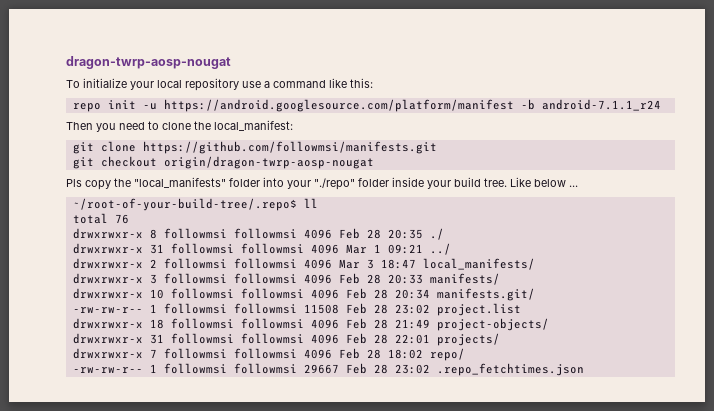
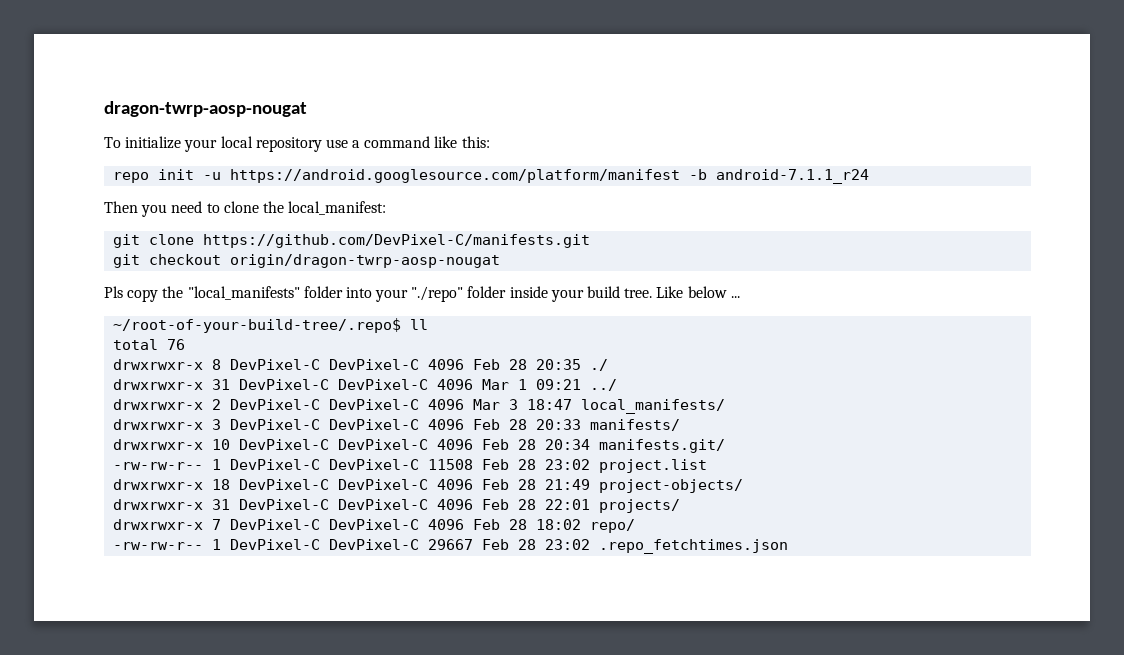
- git clone https://github.com/followmsi/manifests.git
+ git clone https://github.com/DevPixel-C/manifests.git
- drwxrwxr-x 8 followmsi followmsi 4096 Feb 28 20:35 ./
+ drwxrwxr-x 8 DevPixel-C DevPixel-C 4096 Feb 28 20:35 ./
- drwxrwxr-x 31 followmsi followmsi 4096 Mar 1 09:21 ../
+ drwxrwxr-x 31 DevPixel-C DevPixel-C 4096 Mar 1 09:21 ../
- drwxrwxr-x 2 followmsi followmsi 4096 Mar 3 18:47 local_manifests/
+ drwxrwxr-x 2 DevPixel-C DevPixel-C 4096 Mar 3 18:47 local_manifests/
- drwxrwxr-x 3 followmsi followmsi 4096 Feb 28 20:33 manifests/
+ drwxrwxr-x 3 DevPixel-C DevPixel-C 4096 Feb 28 20:33 manifests/
- drwxrwxr-x 10 followmsi followmsi 4096 Feb 28 20:34 manifests.git/
+ drwxrwxr-x 10 DevPixel-C DevPixel-C 4096 Feb 28 20:34 manifests.git/
- -rw-rw-r-- 1 followmsi followmsi 11508 Feb 28 23:02 project.list
+ -rw-rw-r-- 1 DevPixel-C DevPixel-C 11508 Feb 28 23:02 project.list
- drwxrwxr-x 18 followmsi followmsi 4096 Feb 28 21:49 project-objects/
+ drwxrwxr-x 18 DevPixel-C DevPixel-C 4096 Feb 28 21:49 project-objects/
- drwxrwxr-x 31 followmsi followmsi 4096 Feb 28 22:01 projects/
+ drwxrwxr-x 31 DevPixel-C DevPixel-C 4096 Feb 28 22:01 projects/
- drwxrwxr-x 7 followmsi followmsi 4096 Feb 28 18:02 repo/
+ drwxrwxr-x 7 DevPixel-C DevPixel-C 4096 Feb 28 18:02 repo/
- -rw-rw-r-- 1 followmsi followmsi 29667 Feb 28 23:02 .repo_fetchtimes.json
+ -rw-rw-r-- 1 DevPixel-C DevPixel-C 29667 Feb 28 23:02 .repo_fetchtimes.json

